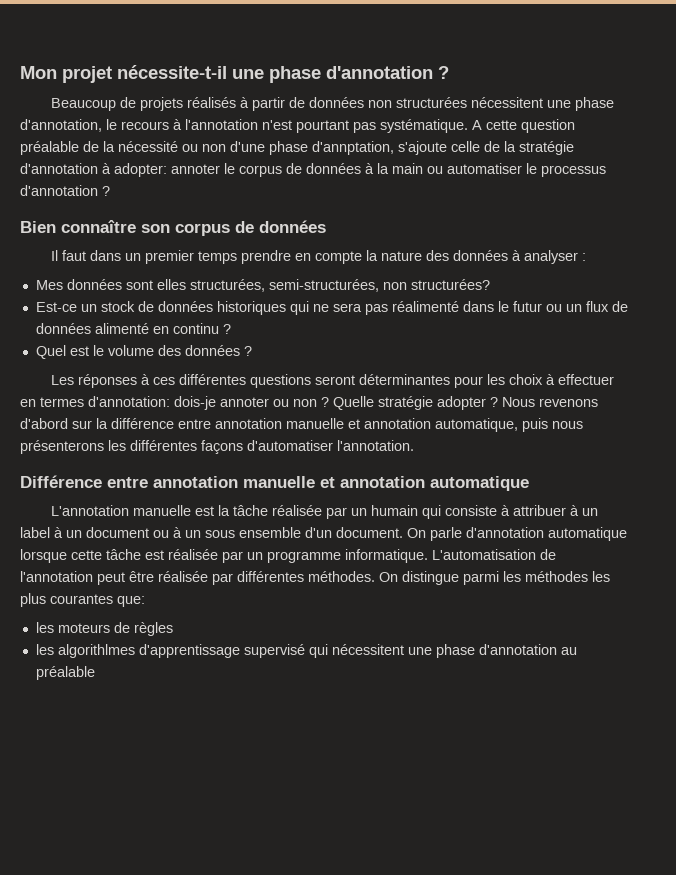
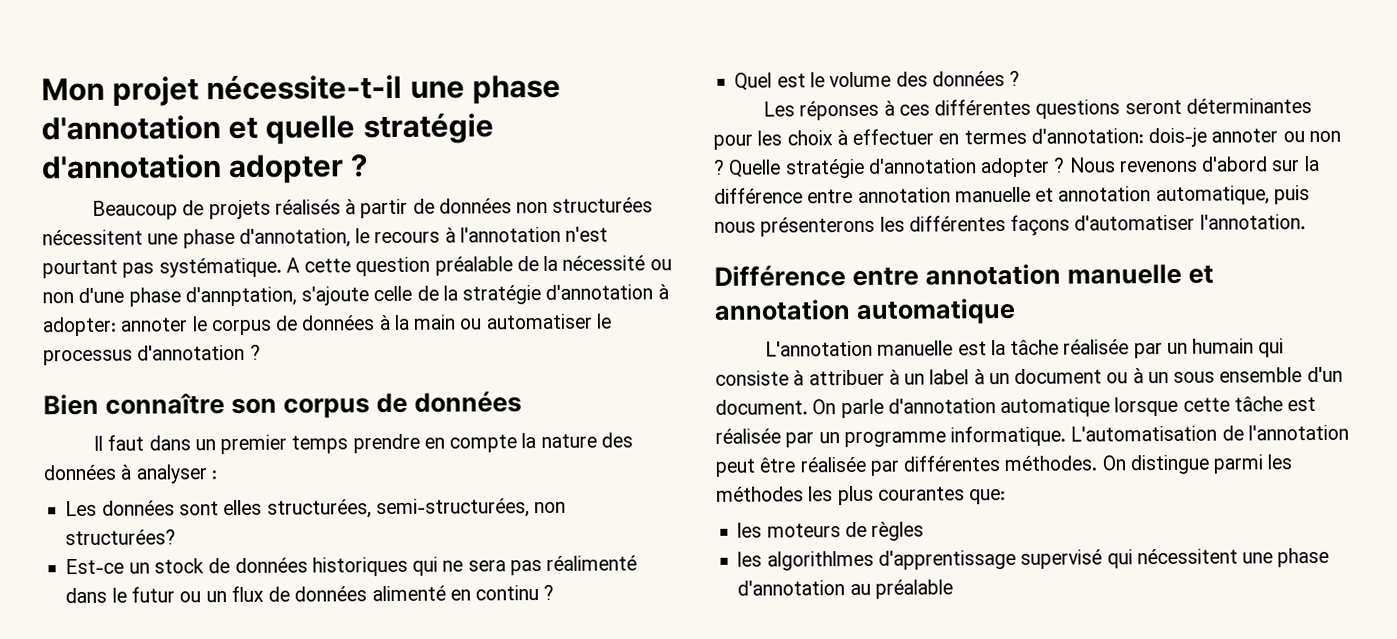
- Mon projet nécessite-t-il une phase d'annotation ?
+ Mon projet nécessite-t-il une phase d'annotation et quelle stratégie d'annotation adopter ?
- Mes données sont elles structurées, semi-structurées, non structurées?
+ Les données sont elles structurées, semi-structurées, non structurées?
- Quelle stratégie adopter ?
+ Quelle stratégie d'annotation adopter ?

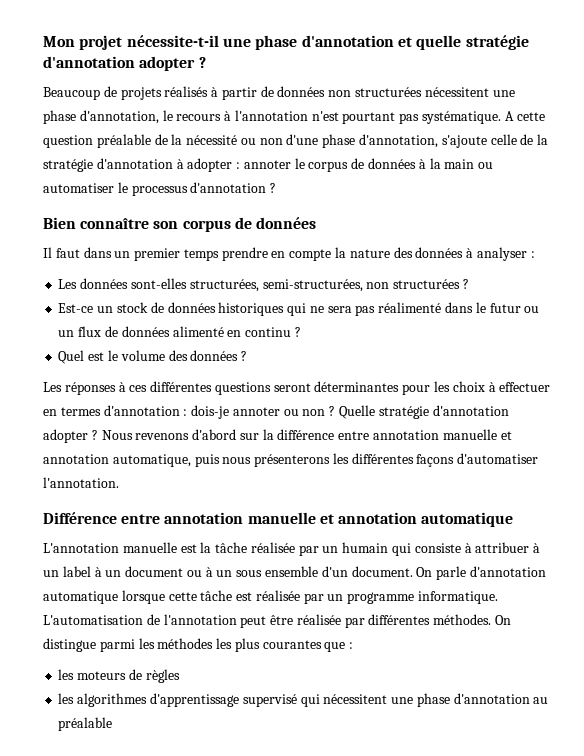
- A cette question préalable de la nécessité ou non d'une phase d'annptation, s'ajoute celle de la stratégie d'annotation à adopter: annoter le corpus de données à la main ou automatiser le processus d'annotation ?
+ A cette question préalable de la nécessité ou non d'une phase d'annotation, s'ajoute celle de la stratégie d'annotation à adopter : annoter le corpus de données à la main ou automatiser le processus d'annotation ?
- Les données sont elles structurées, semi-structurées, non structurées?
+ Les données sont-elles structurées, semi-structurées, non structurées ?
- Les réponses à ces différentes questions seront déterminantes pour les choix à effectuer en termes d'annotation: dois-je annoter ou non ?
+ Les réponses à ces différentes questions seront déterminantes pour les choix à effectuer en termes d'annotation : dois-je annoter ou non ?
- On distingue parmi les méthodes les plus courantes que:
+ On distingue parmi les méthodes les plus courantes que :
- les algorithlmes d'apprentissage supervisé qui nécessitent une phase d'annotation au préalable
+ les algorithmes d'apprentissage supervisé qui nécessitent une phase d'annotation au préalable

